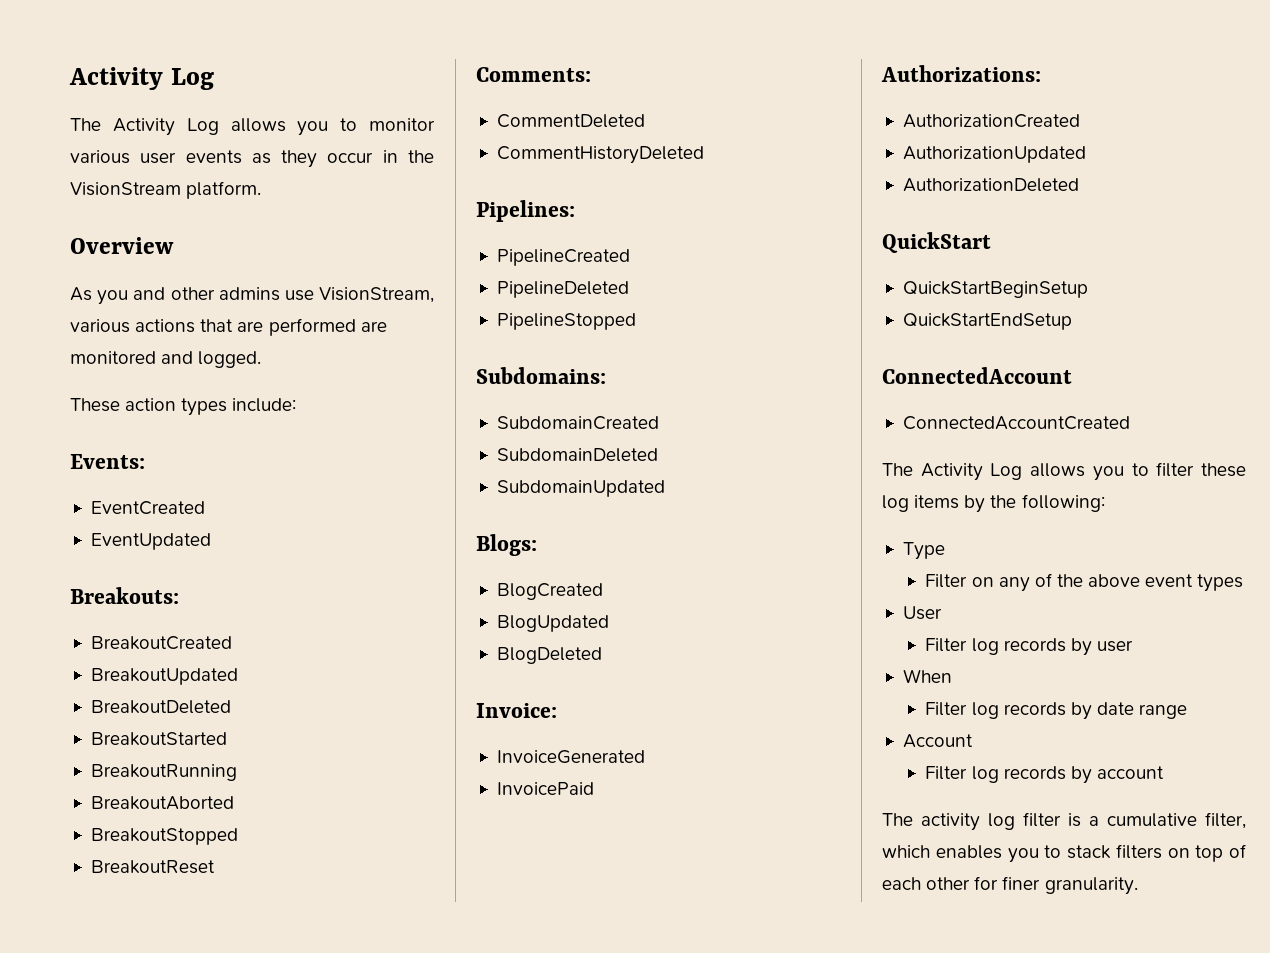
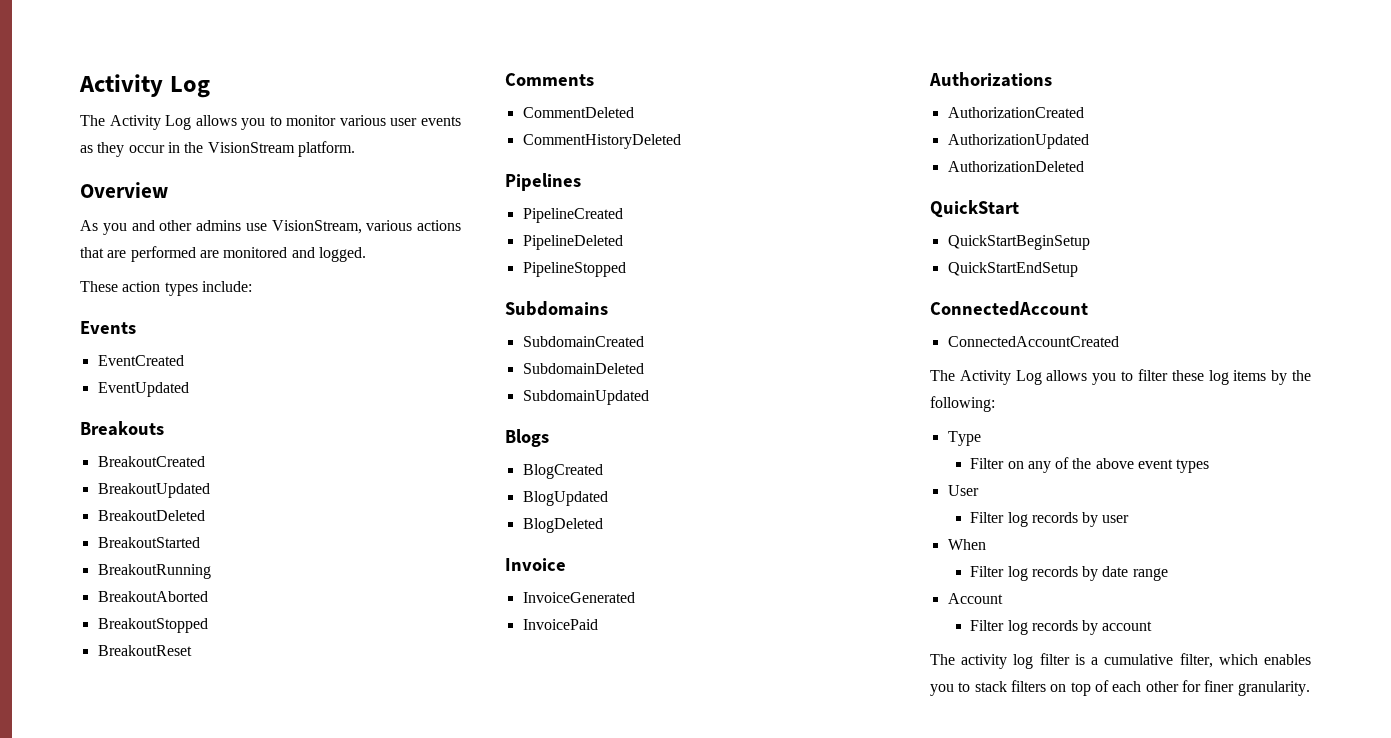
- Events:
+ Events
- Breakouts:
+ Breakouts
- Comments:
+ Comments
- Pipelines:
+ Pipelines
- Subdomains:
+ Subdomains
- Blogs:
+ Blogs
- Invoice:
+ Invoice
- Authorizations:
+ Authorizations

